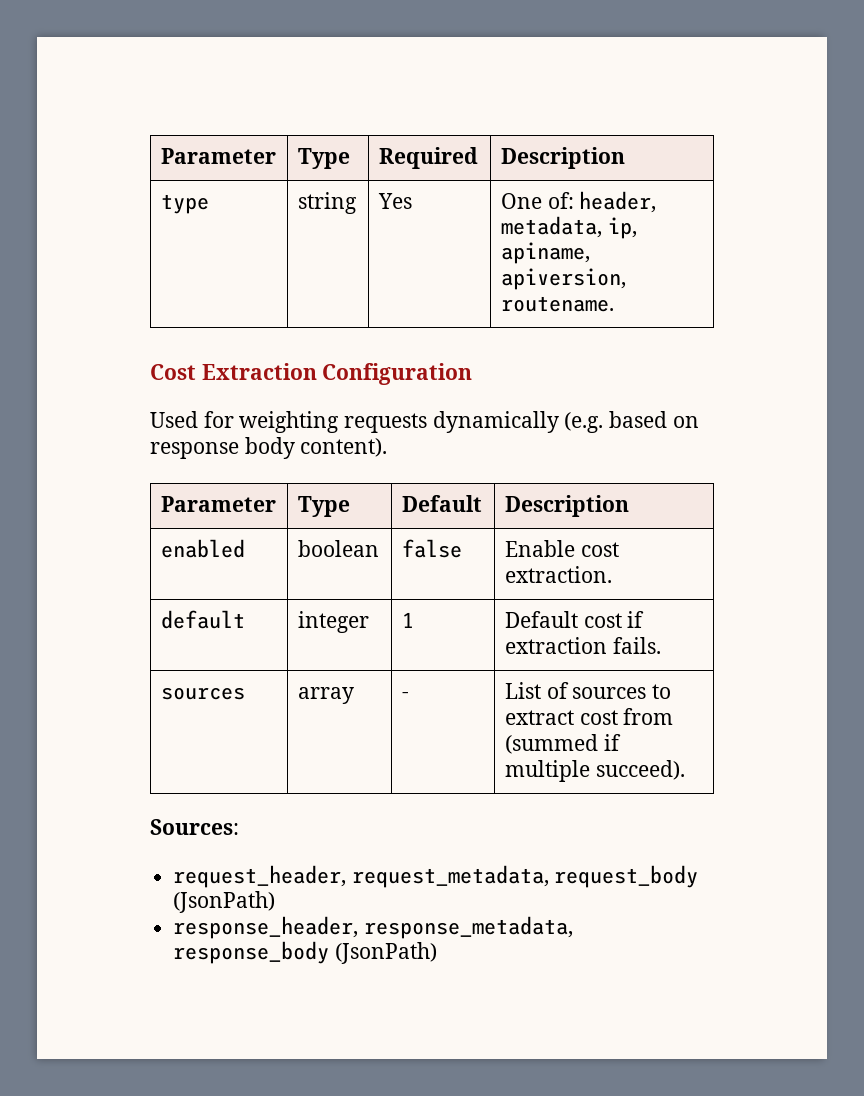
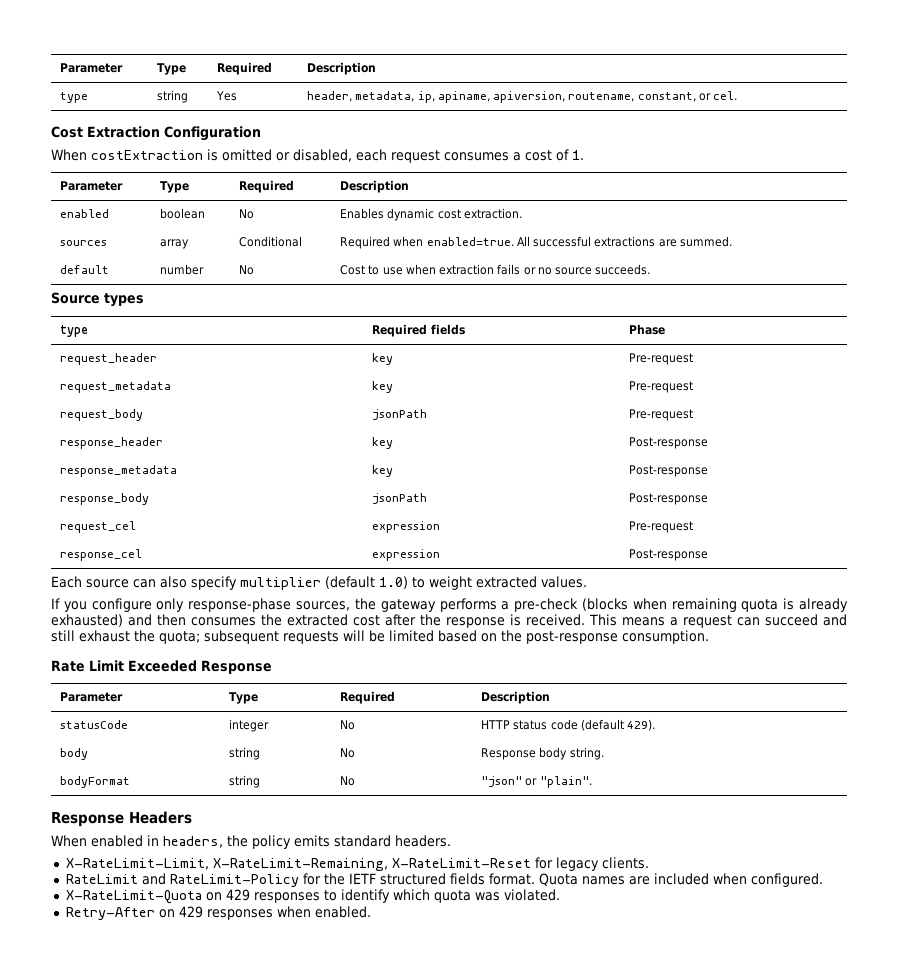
- type | string | Yes | One of: header, metadata, ip, apiname, apiversion, routename.
+ type | string | Yes | header, metadata, ip, apiname, apiversion, routename, constant, or cel.
- Used for weighting requests dynamically (e.g. based on response body content).
- Parameter | Type | Default | Description
+ When costExtraction is omitted or disabled, each request consumes a cost of 1.
+ Parameter | Type | Required | Description
- enabled | boolean | false | Enable cost extraction.
+ enabled | boolean | No | Enables dynamic cost extraction.
- default | integer | 1 | Default cost if extraction fails.
- sources | array | - | List of sources to extract cost from (summed if multiple succeed).
- Sources:
- request_header, request_metadata, request_body (JsonPath)
- response_header, response_metadata, response_body (JsonPath)
+ sources | array | Conditional | Required when enabled=true. All successful extractions are summed.
+ default | number | No | Cost to use when extraction fails or no source succeeds.
+ Source types
+ type | Required fields | Phase
+ request_header | key | Pre-request
+ request_metadata | key | Pre-request
+ request_body | jsonPath | Pre-request
+ response_header | key | Post-response
+ response_metadata | key | Post-response
+ response_body | jsonPath | Post-response
+ request_cel | expression | Pre-request
+ response_cel | expression | Post-response
+ Each source can also specify multiplier (default 1.0) to weight extracted values.
+ If you configure only response-phase sources, the gateway performs a pre-check (blocks when remaining quota is already exhausted) and then consumes the extracted cost after the response is received. This means a request can succeed and still exhaust the quota; subsequent requests will be limited based on the post-response consumption.
+ Rate Limit Exceeded Response
+ Parameter | Type | Required | Description
+ statusCode | integer | No | HTTP status code (default 429).
+ body | string | No | Response body string.
+ bodyFormat | string | No | "json" or "plain".
+ Response Headers
+ When enabled in headers, the policy emits standard headers.
+ X-RateLimit-Limit, X-RateLimit-Remaining, X-RateLimit-Reset for legacy clients.
+ RateLimit and RateLimit-Policy for the IETF structured fields format. Quota names are included when configured.
+ X-RateLimit-Quota on 429 responses to identify which quota was violated.
+ Retry-After on 429 responses when enabled.

